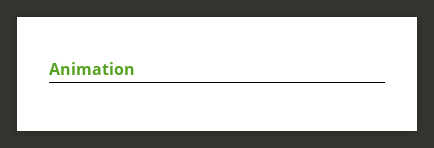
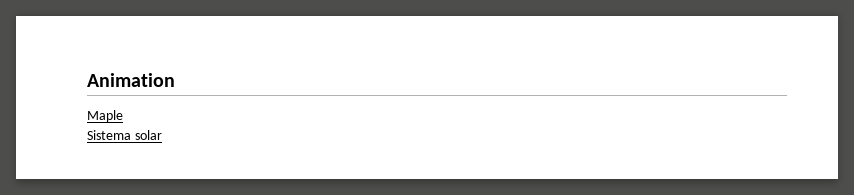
+ Maple
+ Sistema solar

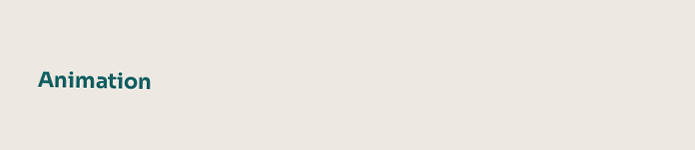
- Maple
- Sistema solar

